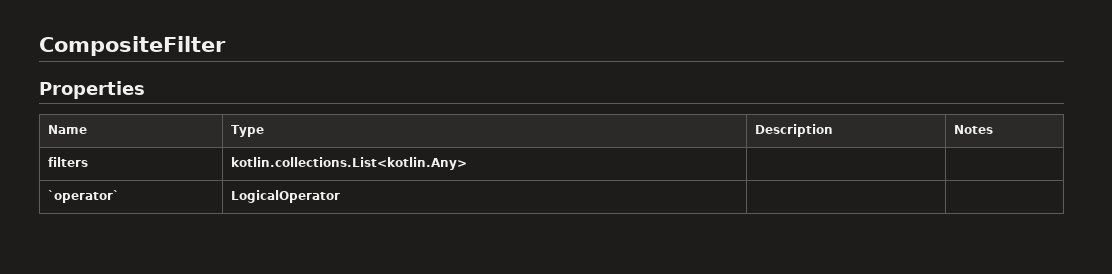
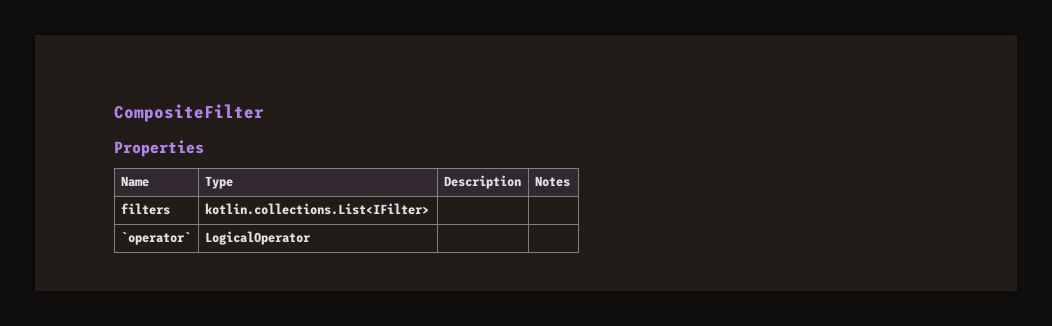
- filters | kotlin.collections.List<kotlin.Any> | |
+ filters | kotlin.collections.List<IFilter> | |

